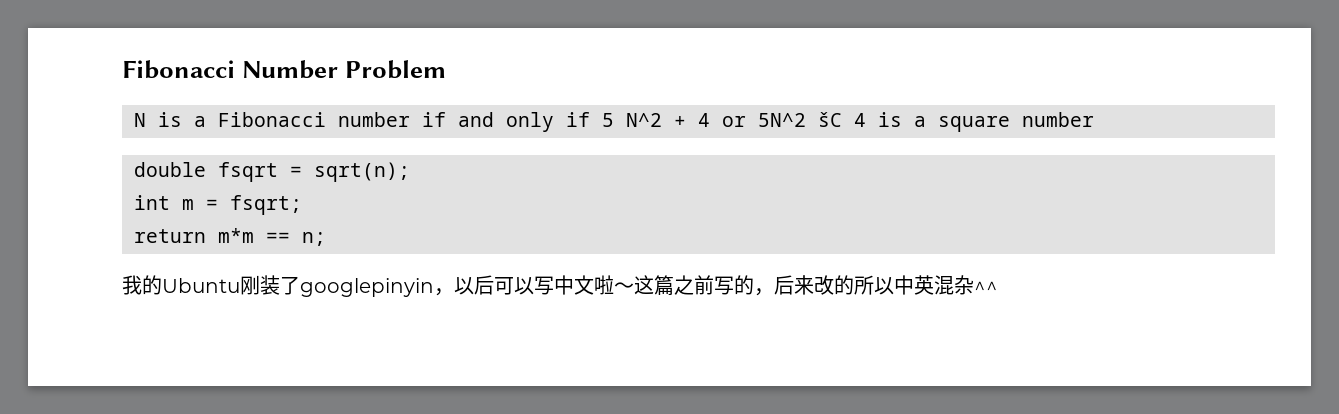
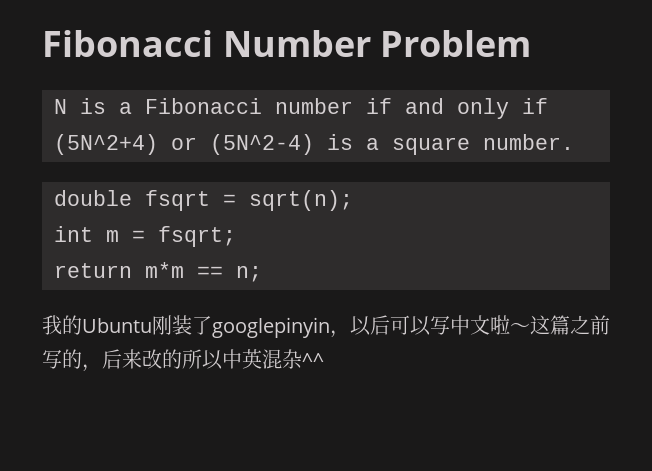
- N is a Fibonacci number if and only if 5 N^2 + 4 or 5N^2 šC 4 is a square number
+ N is a Fibonacci number if and only if (5N^2+4) or (5N^2-4) is a square number.

